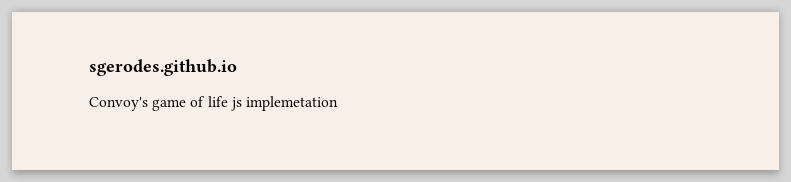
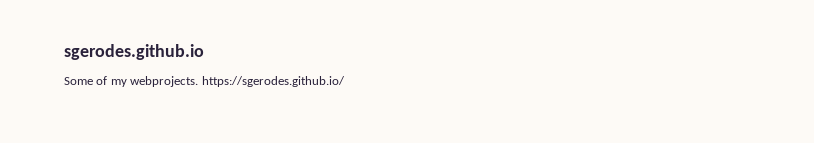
- Convoy's game of life js implemetation
+ Some of my webprojects. https://sgerodes.github.io/

